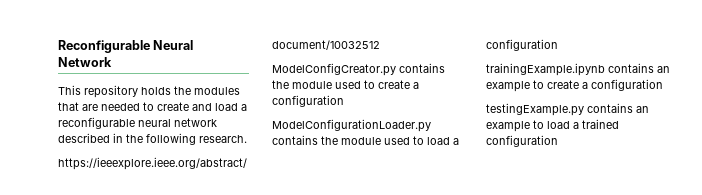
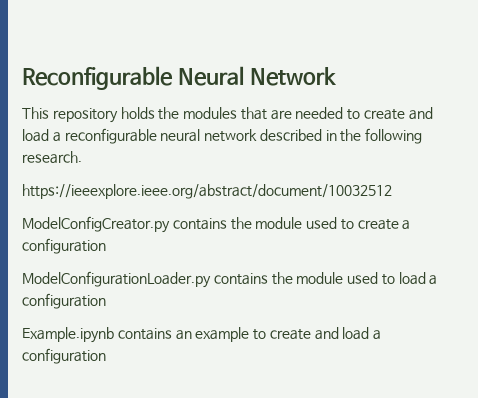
- trainingExample.ipynb contains an example to create a configuration
- testingExample.py contains an example to load a trained configuration
+ Example.ipynb contains an example to create and load a configuration

